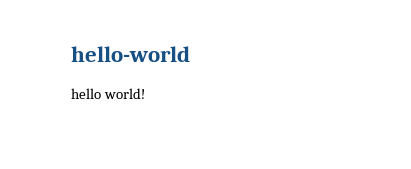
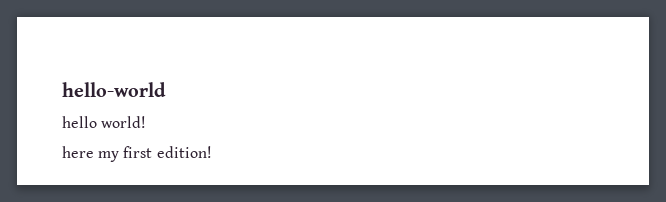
+ here my first edition!

